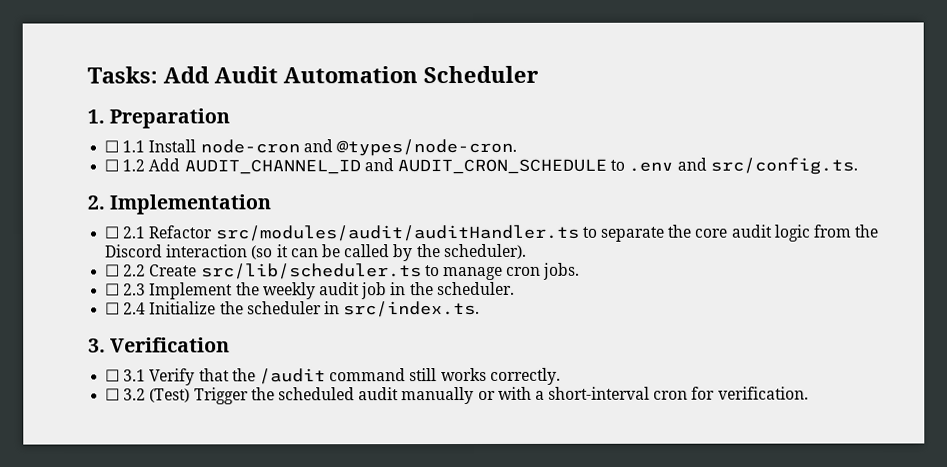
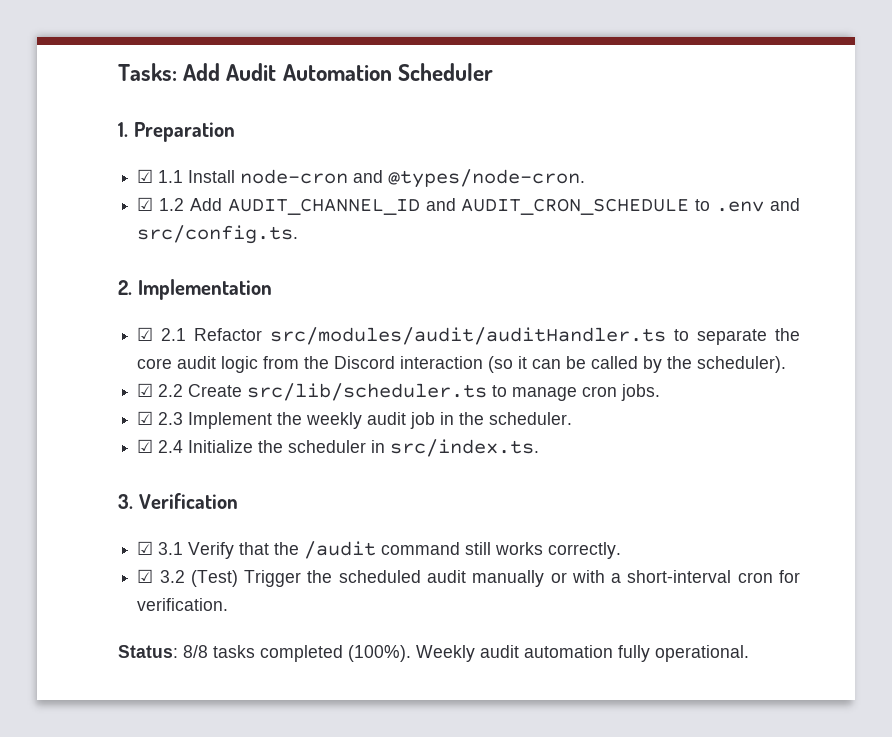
- ☐ 1.1 Install node-cron and @types/node-cron.
+ ☑ 1.1 Install node-cron and @types/node-cron.
- ☐ 1.2 Add AUDIT_CHANNEL_ID and AUDIT_CRON_SCHEDULE to .env and src/config.ts.
+ ☑ 1.2 Add AUDIT_CHANNEL_ID and AUDIT_CRON_SCHEDULE to .env and src/config.ts.
- ☐ 2.1 Refactor src/modules/audit/auditHandler.ts to separate the core audit logic from the Discord interaction (so it can be called by the scheduler).
+ ☑ 2.1 Refactor src/modules/audit/auditHandler.ts to separate the core audit logic from the Discord interaction (so it can be called by the scheduler).
- ☐ 2.2 Create src/lib/scheduler.ts to manage cron jobs.
+ ☑ 2.2 Create src/lib/scheduler.ts to manage cron jobs.
- ☐ 2.3 Implement the weekly audit job in the scheduler.
+ ☑ 2.3 Implement the weekly audit job in the scheduler.
- ☐ 2.4 Initialize the scheduler in src/index.ts.
+ ☑ 2.4 Initialize the scheduler in src/index.ts.
- ☐ 3.1 Verify that the /audit command still works correctly.
+ ☑ 3.1 Verify that the /audit command still works correctly.
- ☐ 3.2 (Test) Trigger the scheduled audit manually or with a short-interval cron for verification.
+ ☑ 3.2 (Test) Trigger the scheduled audit manually or with a short-interval cron for verification.
+ Status: 8/8 tasks completed (100%). Weekly audit automation fully operational.

